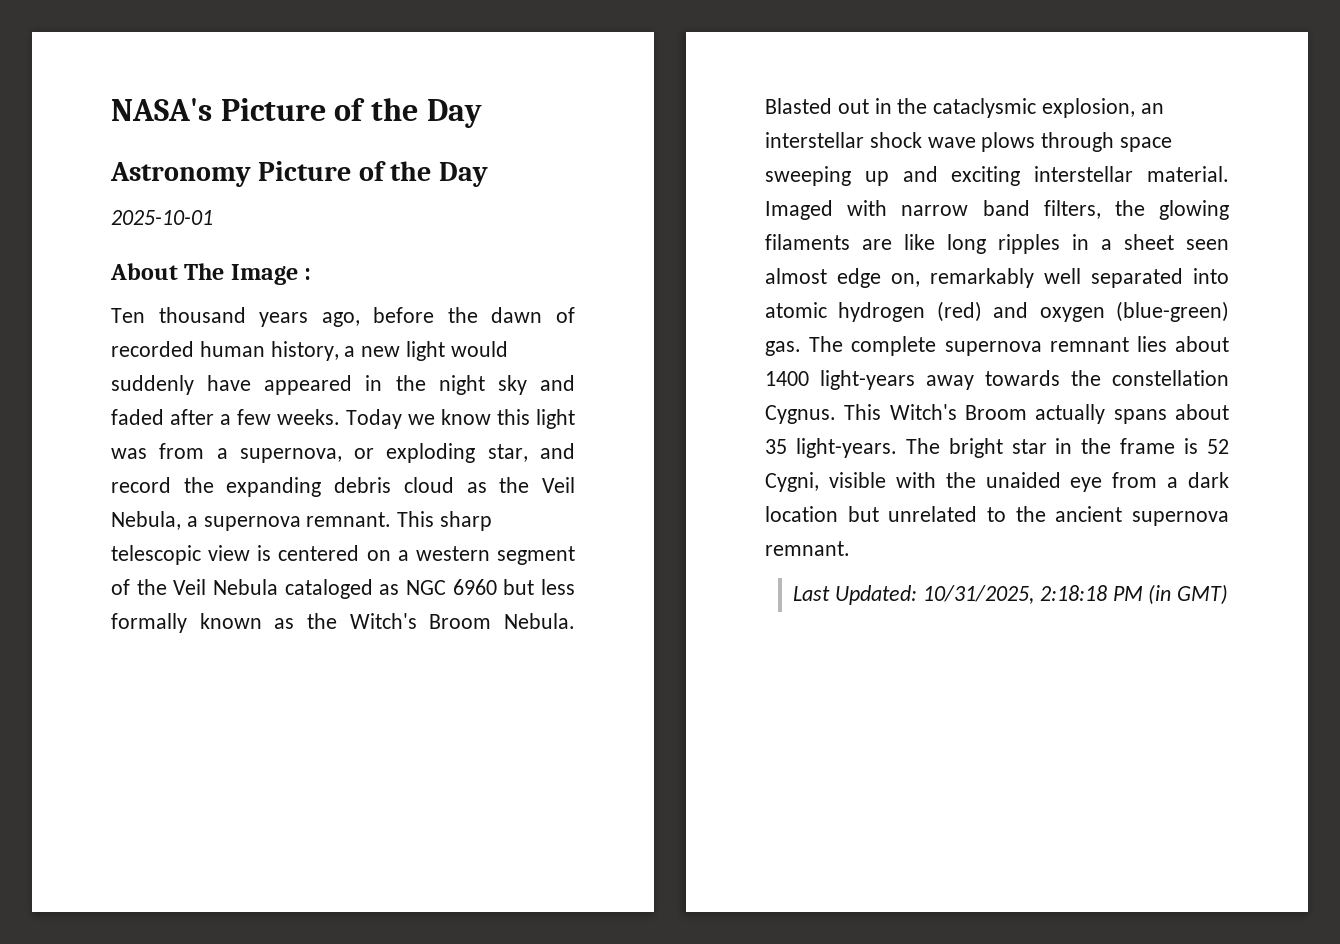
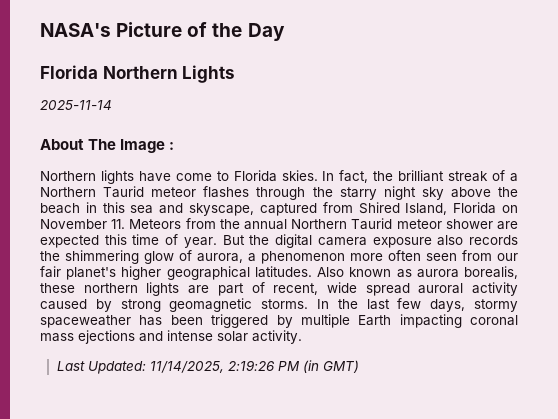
- Astronomy Picture of the Day
- 2025-10-01
+ Florida Northern Lights
+ 2025-11-14
  About The Image :
- Ten thousand years ago, before the dawn of recorded human history, a new light would suddenly have appeared in the night sky and faded after a few weeks. Today we know this light was from a supernova, or exploding star, and record the expanding debris cloud as the Veil Nebula, a supernova remnant. This sharp telescopic view is centered on a western segment of the Veil Nebula cataloged as NGC 6960 but less formally known as the Witch's Broom Nebula. Blasted out in the cataclysmic explosion, an interstellar shock wave plows through space sweeping up and exciting interstellar material. Imaged with narrow band filters, the glowing filaments are like long ripples in a sheet seen almost edge on, remarkably well separated into atomic hydrogen (red) and oxygen (blue-green) gas. The complete supernova remnant lies about 1400 light-years away towards the constellation Cygnus. This Witch's Broom actually spans about 35 light-years. The bright star in the frame is 52 Cygni, visible with the unaided eye from a dark location but unrelated to the ancient supernova remnant.
+ Northern lights have come to Florida skies. In fact, the brilliant streak of a Northern Taurid meteor flashes through the starry night sky above the beach in this sea and skyscape, captured from Shired Island, Florida on November 11. Meteors from the annual Northern Taurid meteor shower are expected this time of year. But the digital camera exposure also records the shimmering glow of aurora, a phenomenon more often seen from our fair planet's higher geographical latitudes. Also known as aurora borealis, these northern lights are part of recent, wide spread auroral activity caused by strong geomagnetic storms. In the last few days, stormy spaceweather has been triggered by multiple Earth impacting coronal mass ejections and intense solar activity.
- Last Updated: 10/31/2025, 2:18:18 PM (in GMT)
+ Last Updated: 11/14/2025, 2:19:26 PM (in GMT)

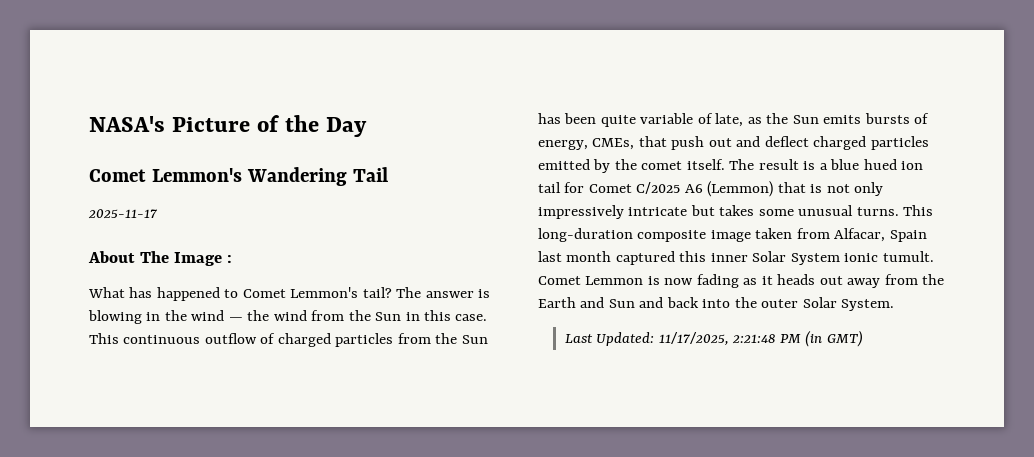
- Florida Northern Lights
- 2025-11-14
+ Comet Lemmon's Wandering Tail
+ 2025-11-17
- Northern lights have come to Florida skies. In fact, the brilliant streak of a Northern Taurid meteor flashes through the starry night sky above the beach in this sea and skyscape, captured from Shired Island, Florida on November 11. Meteors from the annual Northern Taurid meteor shower are expected this time of year. But the digital camera exposure also records the shimmering glow of aurora, a phenomenon more often seen from our fair planet's higher geographical latitudes. Also known as aurora borealis, these northern lights are part of recent, wide spread auroral activity caused by strong geomagnetic storms. In the last few days, stormy spaceweather has been triggered by multiple Earth impacting coronal mass ejections and intense solar activity.
+ What has happened to Comet Lemmon's tail? The answer is blowing in the wind — the wind from the Sun in this case. This continuous outflow of charged particles from the Sun has been quite variable of late, as the Sun emits bursts of energy, CMEs, that push out and deflect charged particles emitted by the comet itself. The result is a blue hued ion tail for Comet C/2025 A6 (Lemmon) that is not only impressively intricate but takes some unusual turns. This long-duration composite image taken from Alfacar, Spain last month captured this inner Solar System ionic tumult. Comet Lemmon is now fading as it heads out away from the Earth and Sun and back into the outer Solar System.
- Last Updated: 11/14/2025, 2:19:26 PM (in GMT)
+ Last Updated: 11/17/2025, 2:21:48 PM (in GMT)

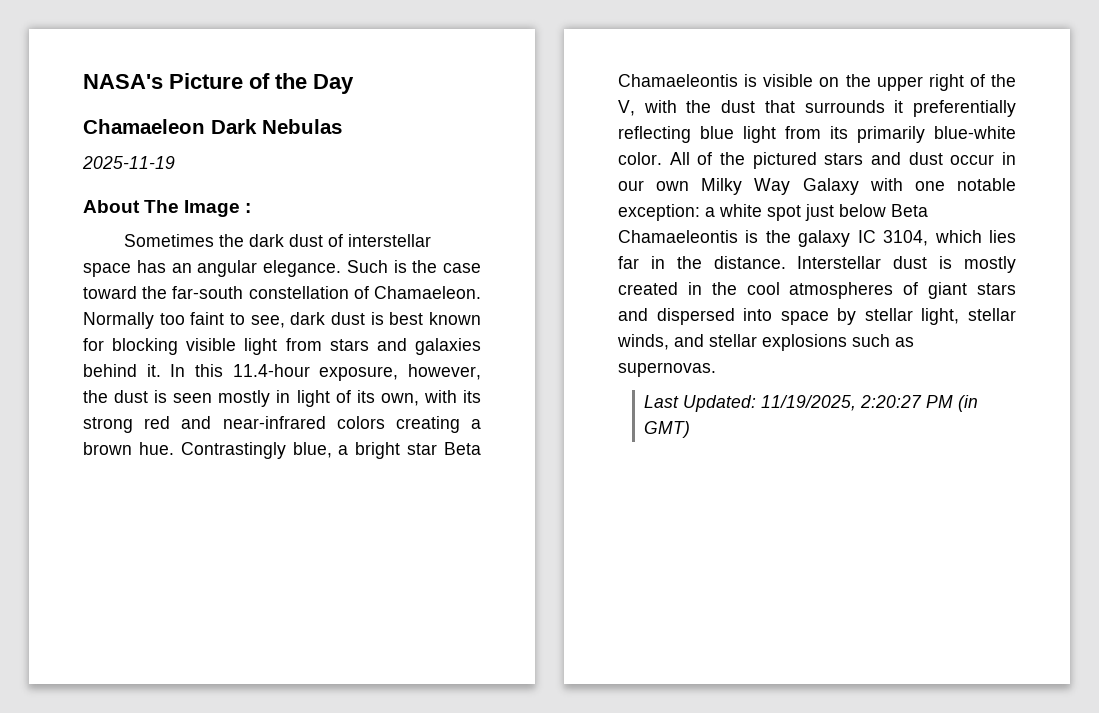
- Comet Lemmon's Wandering Tail
- 2025-11-17
+ Chamaeleon Dark Nebulas
+ 2025-11-19
- What has happened to Comet Lemmon's tail? The answer is blowing in the wind — the wind from the Sun in this case. This continuous outflow of charged particles from the Sun has been quite variable of late, as the Sun emits bursts of energy, CMEs, that push out and deflect charged particles emitted by the comet itself. The result is a blue hued ion tail for Comet C/2025 A6 (Lemmon) that is not only impressively intricate but takes some unusual turns. This long-duration composite image taken from Alfacar, Spain last month captured this inner Solar System ionic tumult. Comet Lemmon is now fading as it heads out away from the Earth and Sun and back into the outer Solar System.
+ Sometimes the dark dust of interstellar space has an angular elegance. Such is the case toward the far-south constellation of Chamaeleon. Normally too faint to see, dark dust is best known for blocking visible light from stars and galaxies behind it. In this 11.4-hour exposure, however, the dust is seen mostly in light of its own, with its strong red and near-infrared colors creating a brown hue. Contrastingly blue, a bright star Beta Chamaeleontis is visible on the upper right of the V, with the dust that surrounds it preferentially reflecting blue light from its primarily blue-white color. All of the pictured stars and dust occur in our own Milky Way Galaxy with one notable exception: a white spot just below Beta Chamaeleontis is the galaxy IC 3104, which lies far in the distance. Interstellar dust is mostly created in the cool atmospheres of giant stars and dispersed into space by stellar light, stellar winds, and stellar explosions such as supernovas.
- Last Updated: 11/17/2025, 2:21:48 PM (in GMT)
+ Last Updated: 11/19/2025, 2:20:27 PM (in GMT)

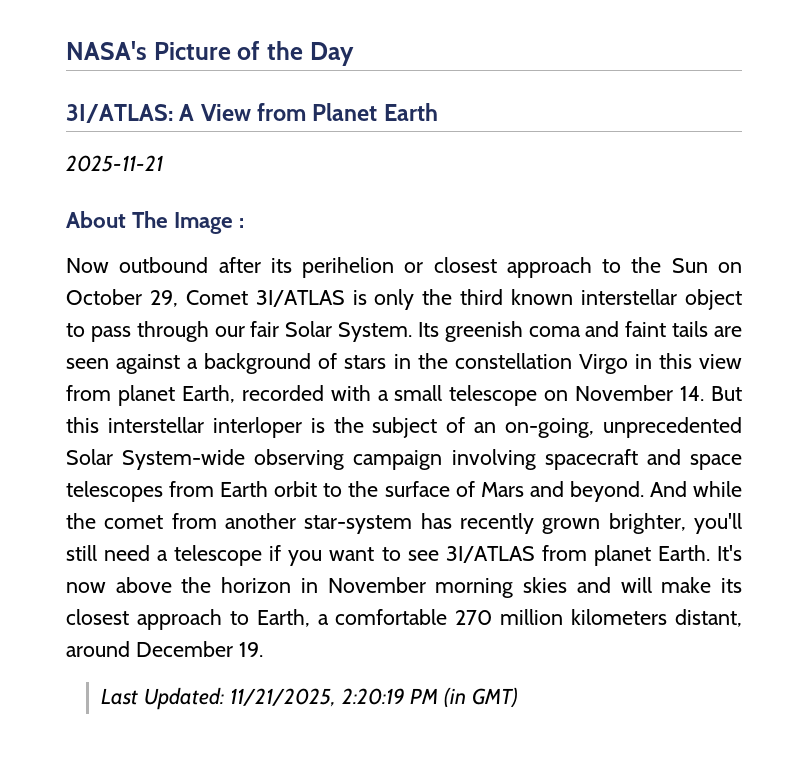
- Chamaeleon Dark Nebulas
- 2025-11-19
+ 3I/ATLAS: A View from Planet Earth
+ 2025-11-21
  About The Image :
- Sometimes the dark dust of interstellar space has an angular elegance. Such is the case toward the far-south constellation of Chamaeleon. Normally too faint to see, dark dust is best known for blocking visible light from stars and galaxies behind it. In this 11.4-hour exposure, however, the dust is seen mostly in light of its own, with its strong red and near-infrared colors creating a brown hue. Contrastingly blue, a bright star Beta Chamaeleontis is visible on the upper right of the V, with the dust that surrounds it preferentially reflecting blue light from its primarily blue-white color. All of the pictured stars and dust occur in our own Milky Way Galaxy with one notable exception: a white spot just below Beta Chamaeleontis is the galaxy IC 3104, which lies far in the distance. Interstellar dust is mostly created in the cool atmospheres of giant stars and dispersed into space by stellar light, stellar winds, and stellar explosions such as supernovas.
+ Now outbound after its perihelion or closest approach to the Sun on October 29, Comet 3I/ATLAS is only the third known interstellar object to pass through our fair Solar System. Its greenish coma and faint tails are seen against a background of stars in the constellation Virgo in this view from planet Earth, recorded with a small telescope on November 14. But this interstellar interloper is the subject of an on-going, unprecedented Solar System-wide observing campaign involving spacecraft and space telescopes from Earth orbit to the surface of Mars and beyond. And while the comet from another star-system has recently grown brighter, you'll still need a telescope if you want to see 3I/ATLAS from planet Earth. It's now above the horizon in November morning skies and will make its closest approach to Earth, a comfortable 270 million kilometers distant, around December 19.
- Last Updated: 11/19/2025, 2:20:27 PM (in GMT)
+ Last Updated: 11/21/2025, 2:20:19 PM (in GMT)

